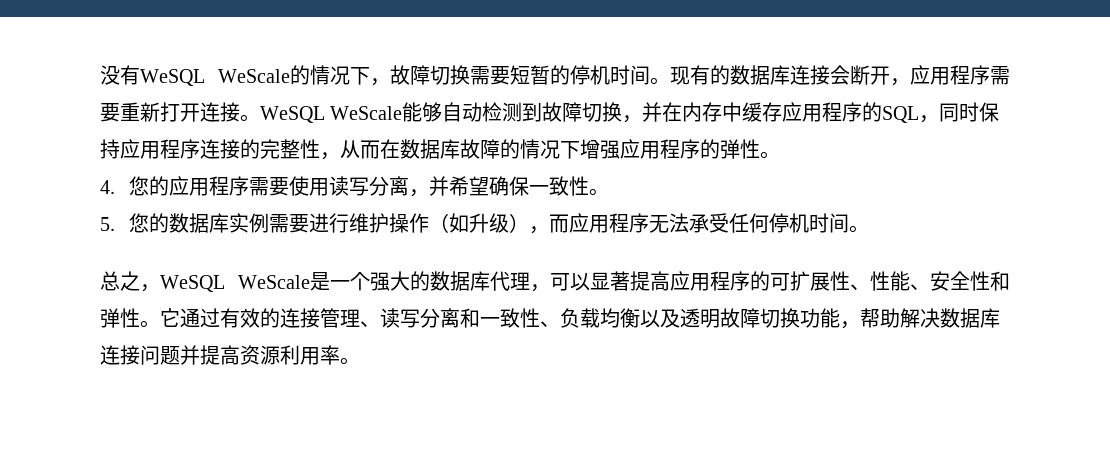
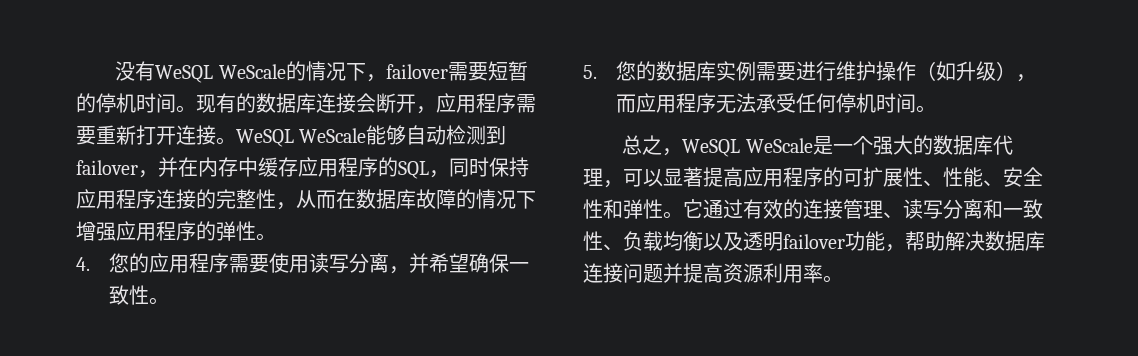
- 没有WeSQL WeScale的情况下，故障切换需要短暂的停机时间。
+ 没有WeSQL WeScale的情况下，failover需要短暂的停机时间。
- WeSQL WeScale能够自动检测到故障切换，并在内存中缓存应用程序的SQL，同时保持应用程序连接的完整性，从而在数据库故障的情况下增强应用程序的弹性。
+ WeSQL WeScale能够自动检测到failover，并在内存中缓存应用程序的SQL，同时保持应用程序连接的完整性，从而在数据库故障的情况下增强应用程序的弹性。
- 它通过有效的连接管理、读写分离和一致性、负载均衡以及透明故障切换功能，帮助解决数据库连接问题并提高资源利用率。
+ 它通过有效的连接管理、读写分离和一致性、负载均衡以及透明failover功能，帮助解决数据库连接问题并提高资源利用率。

